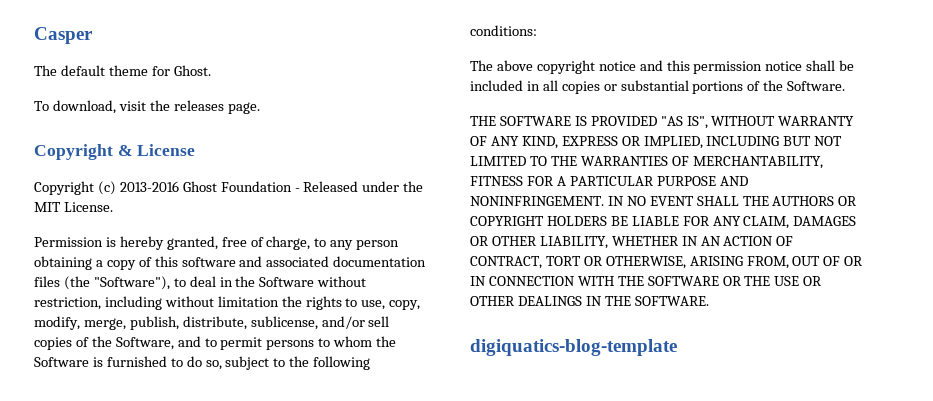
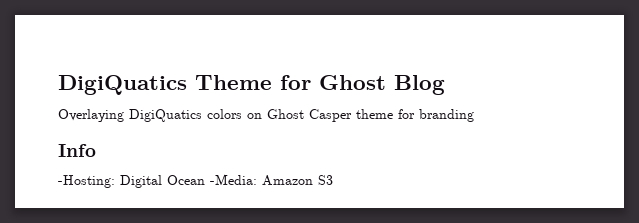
- Casper
- The default theme for Ghost.
- To download, visit the releases page.
- Copyright & License
- Copyright (c) 2013-2016 Ghost Foundation - Released under the MIT License.
- Permission is hereby granted, free of charge, to any person obtaining a copy of this software and associated documentation files (the "Software"), to deal in the Software without restriction, including without limitation the rights to use, copy, modify, merge, publish, distribute, sublicense, and/or sell copies of the Software, and to permit persons to whom the Software is furnished to do so, subject to the following conditions:
- The above copyright notice and this permission notice shall be included in all copies or substantial portions of the Software.
- THE SOFTWARE IS PROVIDED "AS IS", WITHOUT WARRANTY OF ANY KIND, EXPRESS OR IMPLIED, INCLUDING BUT NOT LIMITED TO THE WARRANTIES OF MERCHANTABILITY, FITNESS FOR A PARTICULAR PURPOSE AND NONINFRINGEMENT. IN NO EVENT SHALL THE AUTHORS OR COPYRIGHT HOLDERS BE LIABLE FOR ANY CLAIM, DAMAGES OR OTHER LIABILITY, WHETHER IN AN ACTION OF CONTRACT, TORT OR OTHERWISE, ARISING FROM, OUT OF OR IN CONNECTION WITH THE SOFTWARE OR THE USE OR OTHER DEALINGS IN THE SOFTWARE.
- digiquatics-blog-template
+ DigiQuatics Theme for Ghost Blog
+ Overlaying DigiQuatics colors on Ghost Casper theme for branding
+ Info
+ -Hosting: Digital Ocean -Media: Amazon S3

